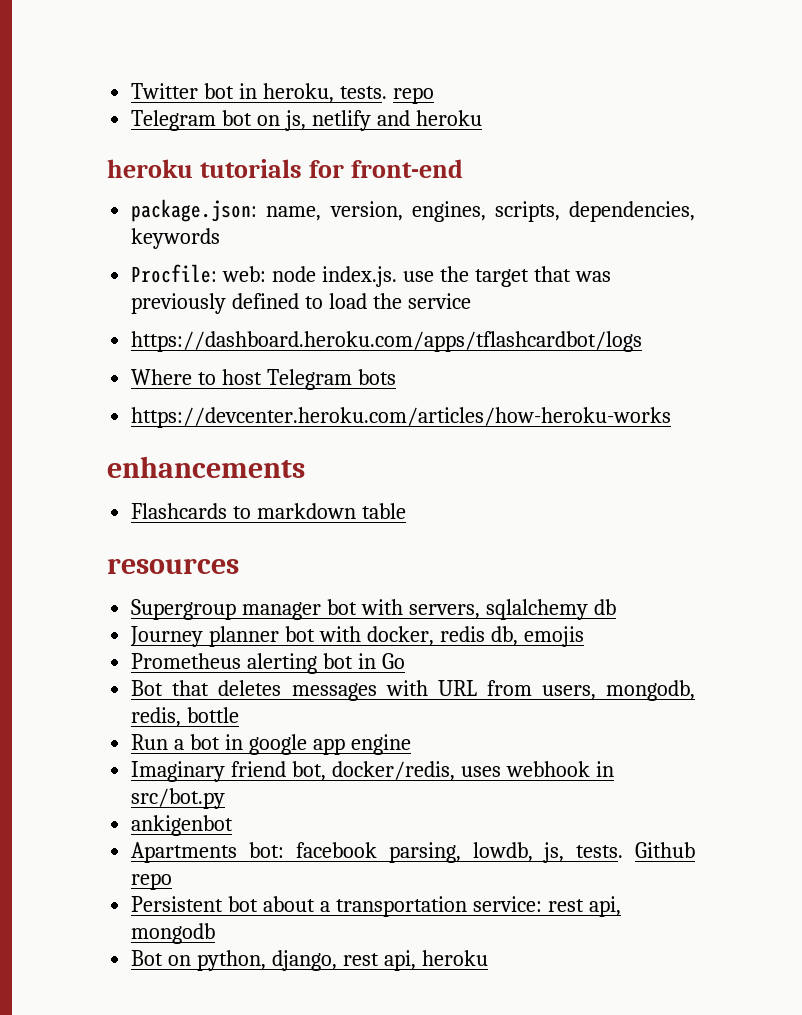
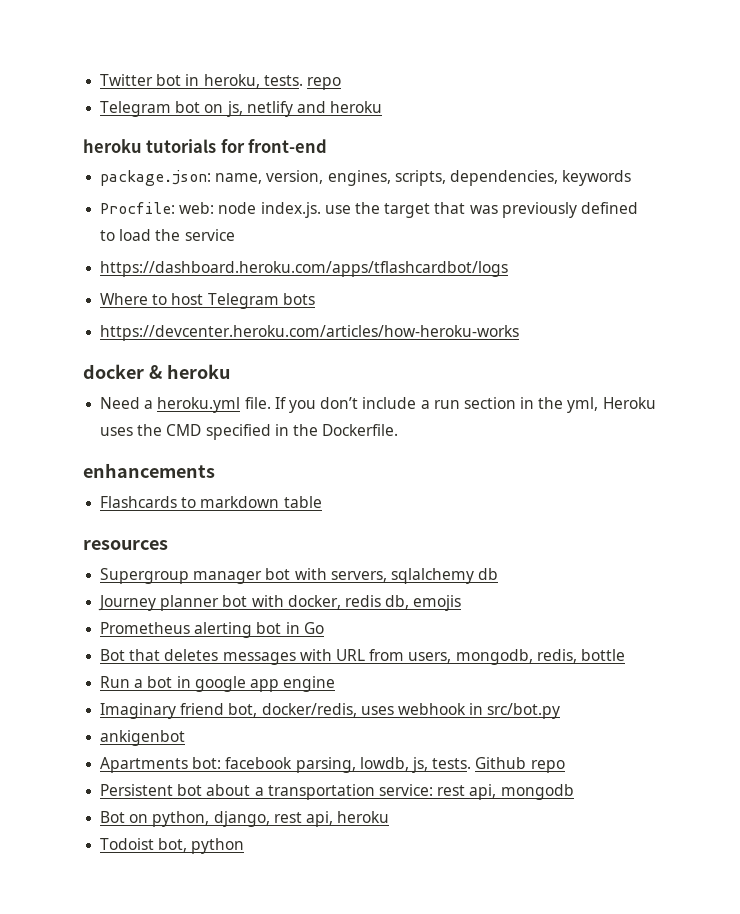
+ docker & heroku
+ Need a heroku.yml file. If you don’t include a run section in the yml, Heroku uses the CMD specified in the Dockerfile.
+ Todoist bot, python

